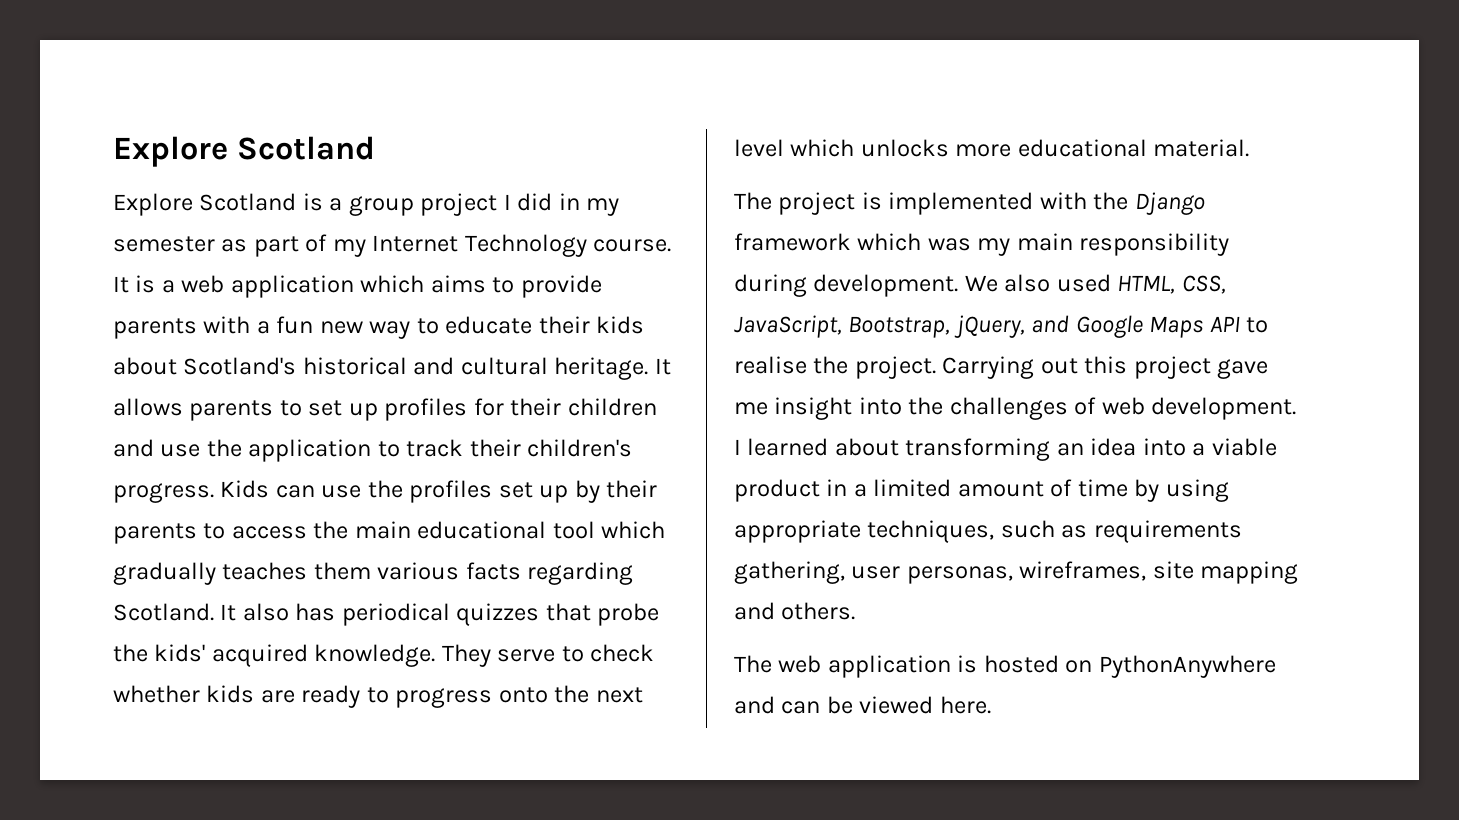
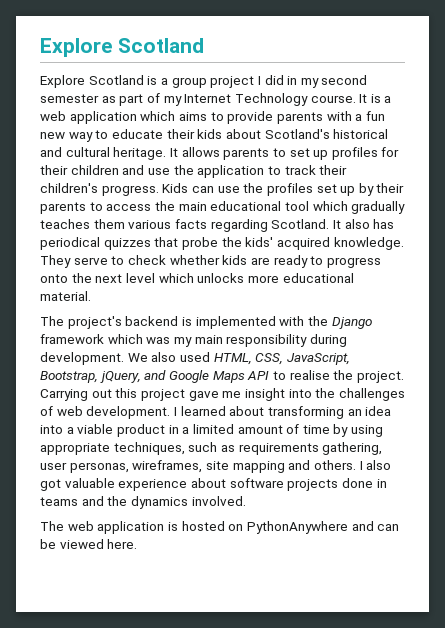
- Explore Scotland is a group project I did in my semester as part of my Internet Technology course.
+ Explore Scotland is a group project I did in my second semester as part of my Internet Technology course.
- The project is implemented with the Django framework which was my main responsibility during development.
+ The project's backend is implemented with the Django framework which was my main responsibility during development.
+ I also got valuable experience about software projects done in teams and the dynamics involved.

